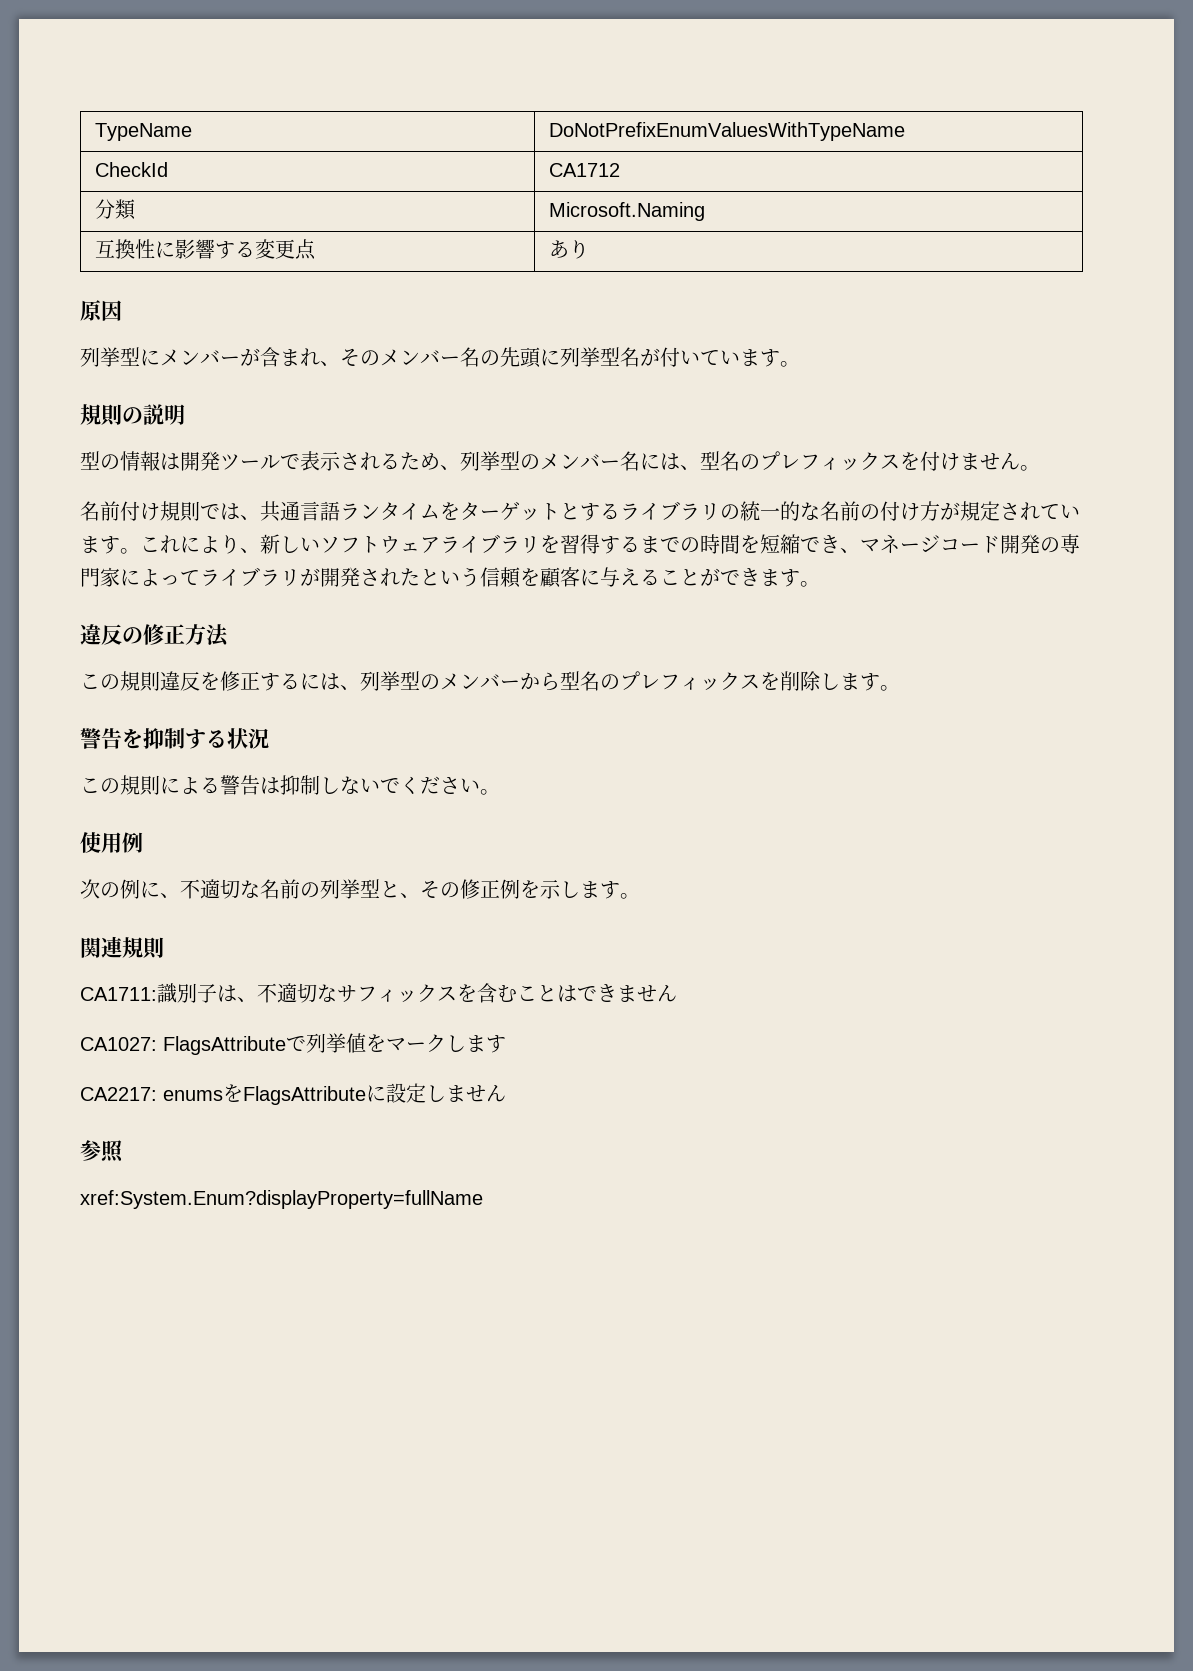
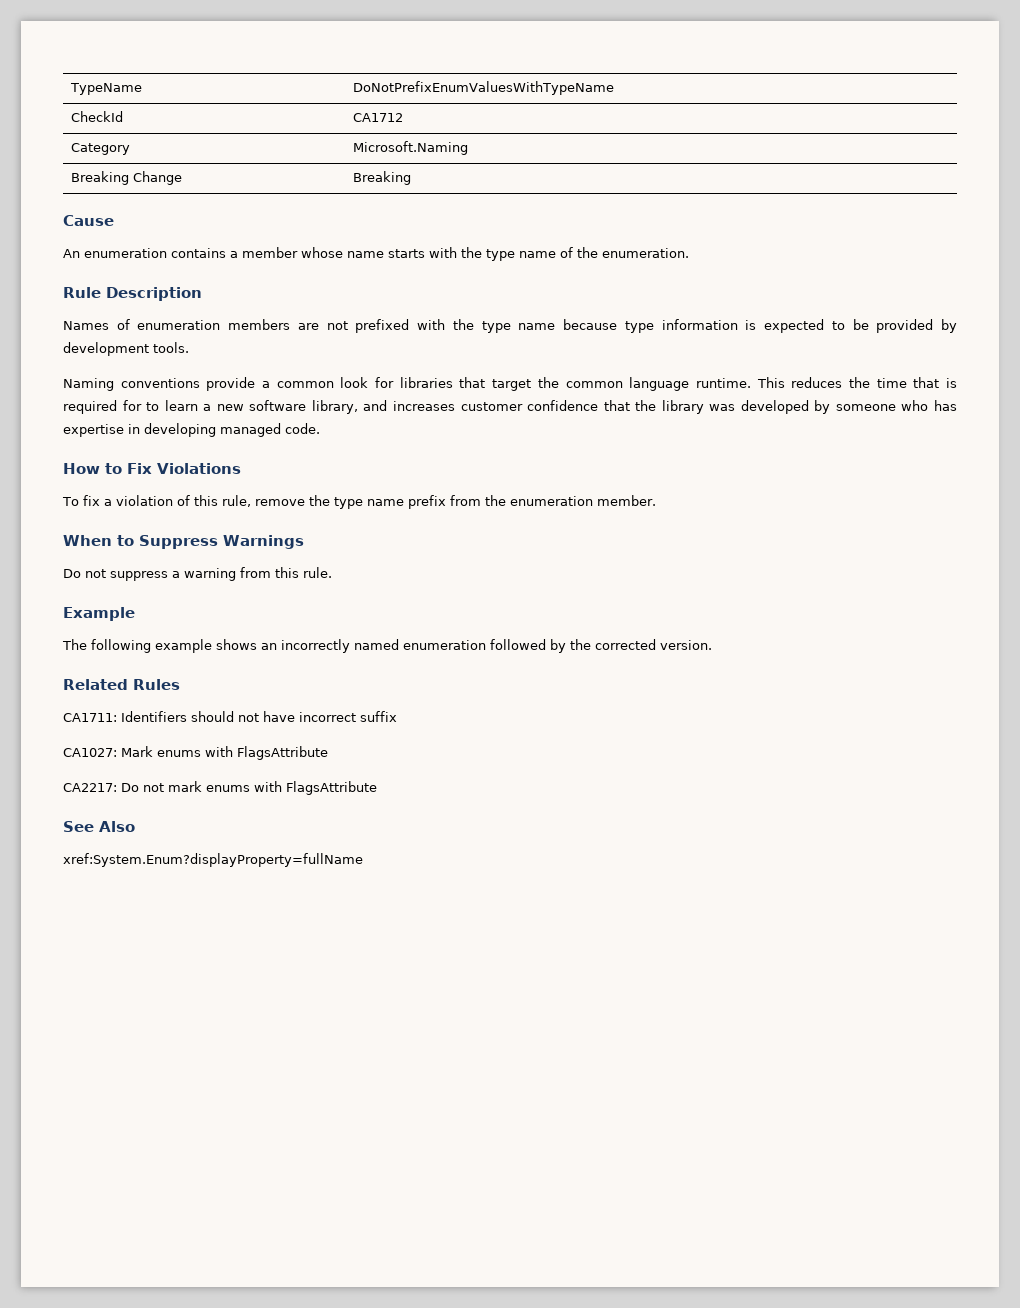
- 分類 | Microsoft.Naming
+ Category | Microsoft.Naming
- 互換性に影響する変更点 | あり
- 原因
- 列挙型にメンバーが含まれ、そのメンバー名の先頭に列挙型名が付いています。
- 規則の説明
- 型の情報は開発ツールで表示されるため、列挙型のメンバー名には、型名のプレフィックスを付けません。
- 名前付け規則では、共通言語ランタイムをターゲットとするライブラリの統一的な名前の付け方が規定されています。これにより、新しいソフトウェアライブラリを習得するまでの時間を短縮でき、マネージコード開発の専門家によってライブラリが開発されたという信頼を顧客に与えることができます。
- 違反の修正方法
- この規則違反を修正するには、列挙型のメンバーから型名のプレフィックスを削除します。
- 警告を抑制する状況
- この規則による警告は抑制しないでください。
- 使用例
- 次の例に、不適切な名前の列挙型と、その修正例を示します。
- 関連規則
- CA1711:識別子は、不適切なサフィックスを含むことはできません
- CA1027: FlagsAttributeで列挙値をマークします
- CA2217: enumsをFlagsAttributeに設定しません
- 参照
+ Breaking Change | Breaking
+ Cause
+ An enumeration contains a member whose name starts with the type name of the enumeration.
+ Rule Description
+ Names of enumeration members are not prefixed with the type name because type information is expected to be provided by development tools.
+ Naming conventions provide a common look for libraries that target the common language runtime. This reduces the time that is required for to learn a new software library, and increases customer confidence that the library was developed by someone who has expertise in developing managed code.
+ How to Fix Violations
+ To fix a violation of this rule, remove the type name prefix from the enumeration member.
+ When to Suppress Warnings
+ Do not suppress a warning from this rule.
+ Example
+ The following example shows an incorrectly named enumeration followed by the corrected version.
+ Related Rules
+ CA1711: Identifiers should not have incorrect suffix
+ CA1027: Mark enums with FlagsAttribute
+ CA2217: Do not mark enums with FlagsAttribute
+ See Also

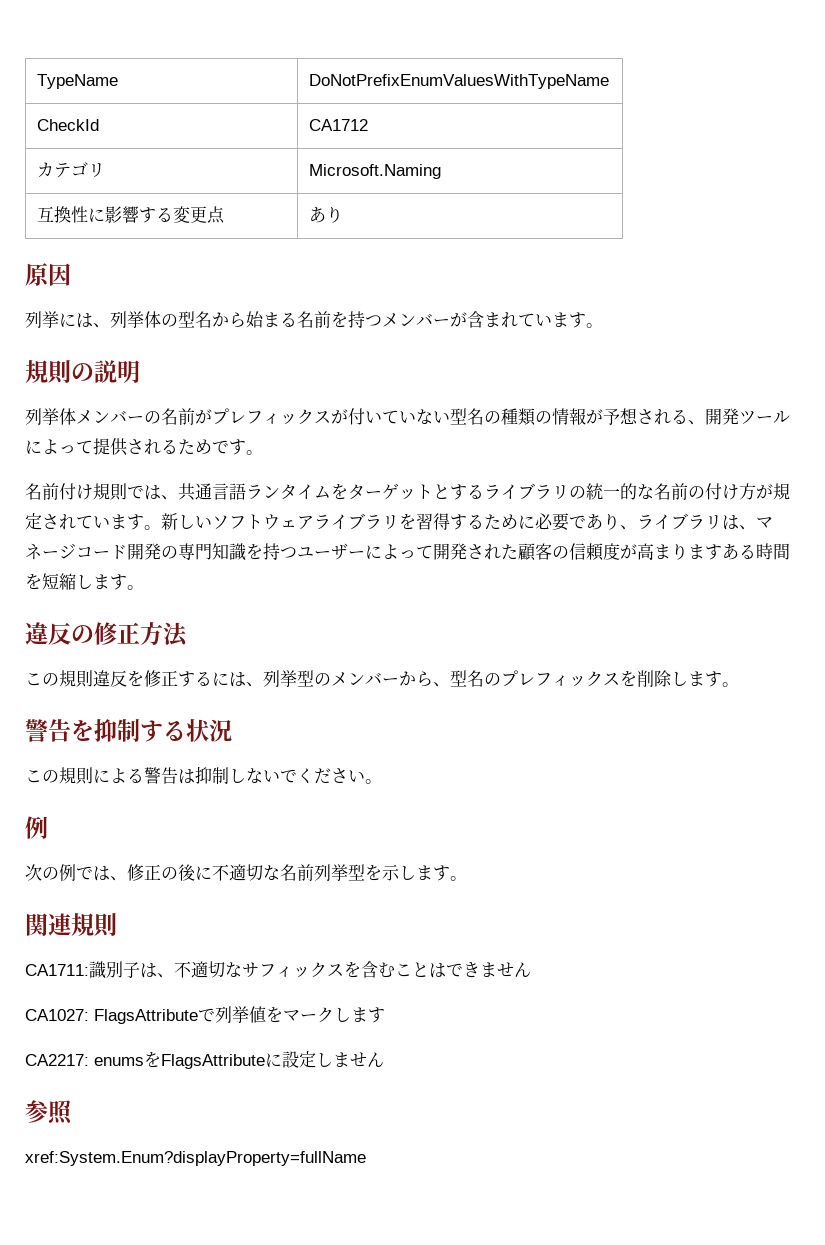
- Category | Microsoft.Naming
+ カテゴリ | Microsoft.Naming
- Breaking Change | Breaking
- Cause
- An enumeration contains a member whose name starts with the type name of the enumeration.
- Rule Description
- Names of enumeration members are not prefixed with the type name because type information is expected to be provided by development tools.
- Naming conventions provide a common look for libraries that target the common language runtime. This reduces the time that is required for to learn a new software library, and increases customer confidence that the library was developed by someone who has expertise in developing managed code.
- How to Fix Violations
- To fix a violation of this rule, remove the type name prefix from the enumeration member.
- When to Suppress Warnings
- Do not suppress a warning from this rule.
- Example
- The following example shows an incorrectly named enumeration followed by the corrected version.
- Related Rules
- CA1711: Identifiers should not have incorrect suffix
- CA1027: Mark enums with FlagsAttribute
- CA2217: Do not mark enums with FlagsAttribute
- See Also
+ 互換性に影響する変更点 | あり
+ 原因
+ 列挙には、列挙体の型名から始まる名前を持つメンバーが含まれています。
+ 規則の説明
+ 列挙体メンバーの名前がプレフィックスが付いていない型名の種類の情報が予想される、開発ツールによって提供されるためです。
+ 名前付け規則では、共通言語ランタイムをターゲットとするライブラリの統一的な名前の付け方が規定されています。新しいソフトウェアライブラリを習得するために必要であり、ライブラリは、マネージコード開発の専門知識を持つユーザーによって開発された顧客の信頼度が高まりますある時間を短縮します。
+ 違反の修正方法
+ この規則違反を修正するには、列挙型のメンバーから、型名のプレフィックスを削除します。
+ 警告を抑制する状況
+ この規則による警告は抑制しないでください。
+ 例
+ 次の例では、修正の後に不適切な名前列挙型を示します。
+ 関連規則
+ CA1711:識別子は、不適切なサフィックスを含むことはできません
+ CA1027: FlagsAttributeで列挙値をマークします
+ CA2217: enumsをFlagsAttributeに設定しません
+ 参照

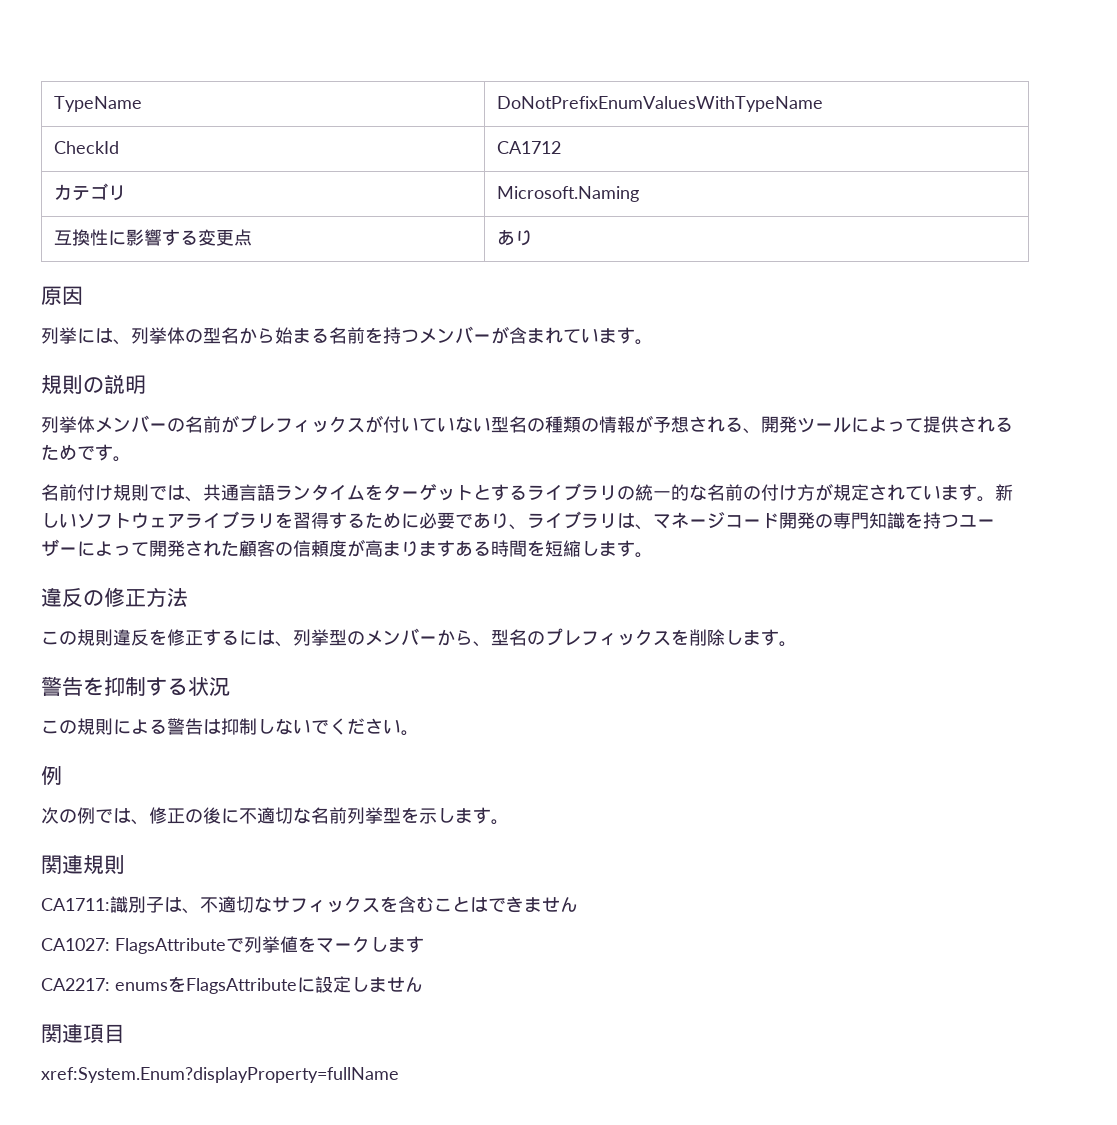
- 参照
+ 関連項目

